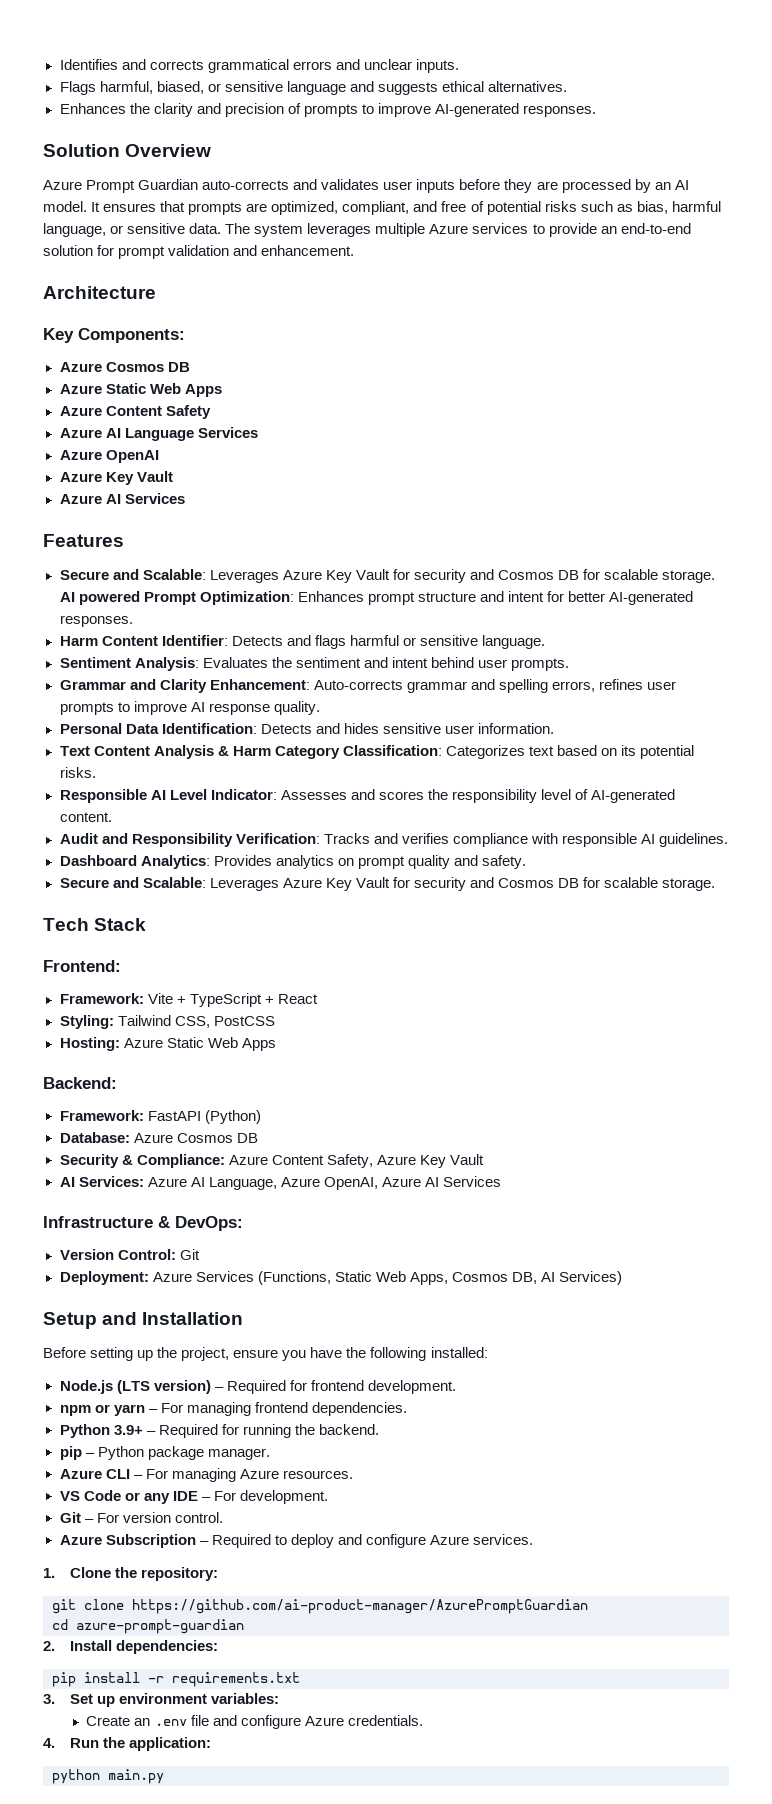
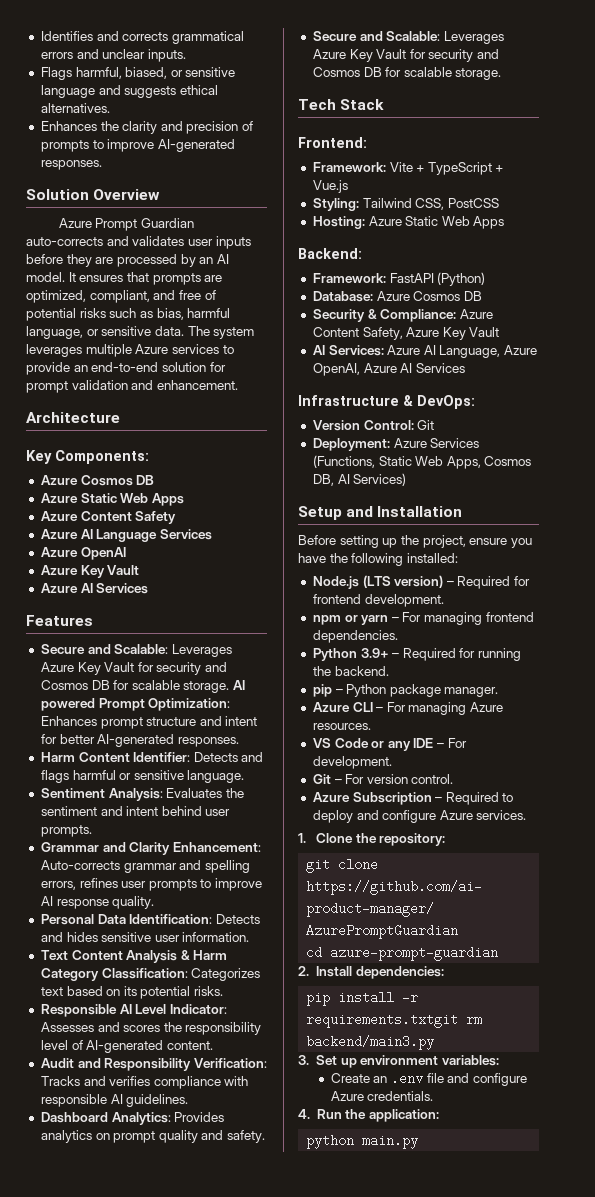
- Framework: Vite + TypeScript + React
+ Framework: Vite + TypeScript + Vue.js
- pip install -r requirements.txt
+ pip install -r requirements.txtgit rm backend/main3.py

